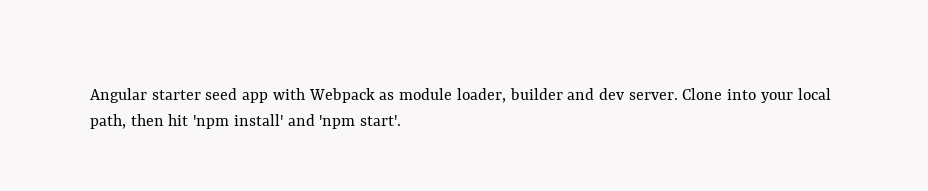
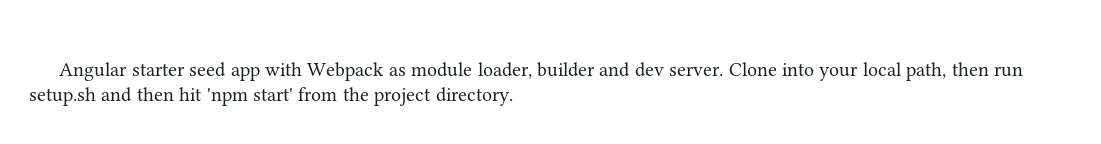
- Clone into your local path, then hit 'npm install' and 'npm start'.
+ Clone into your local path, then run setup.sh and then hit 'npm start' from the project directory.

